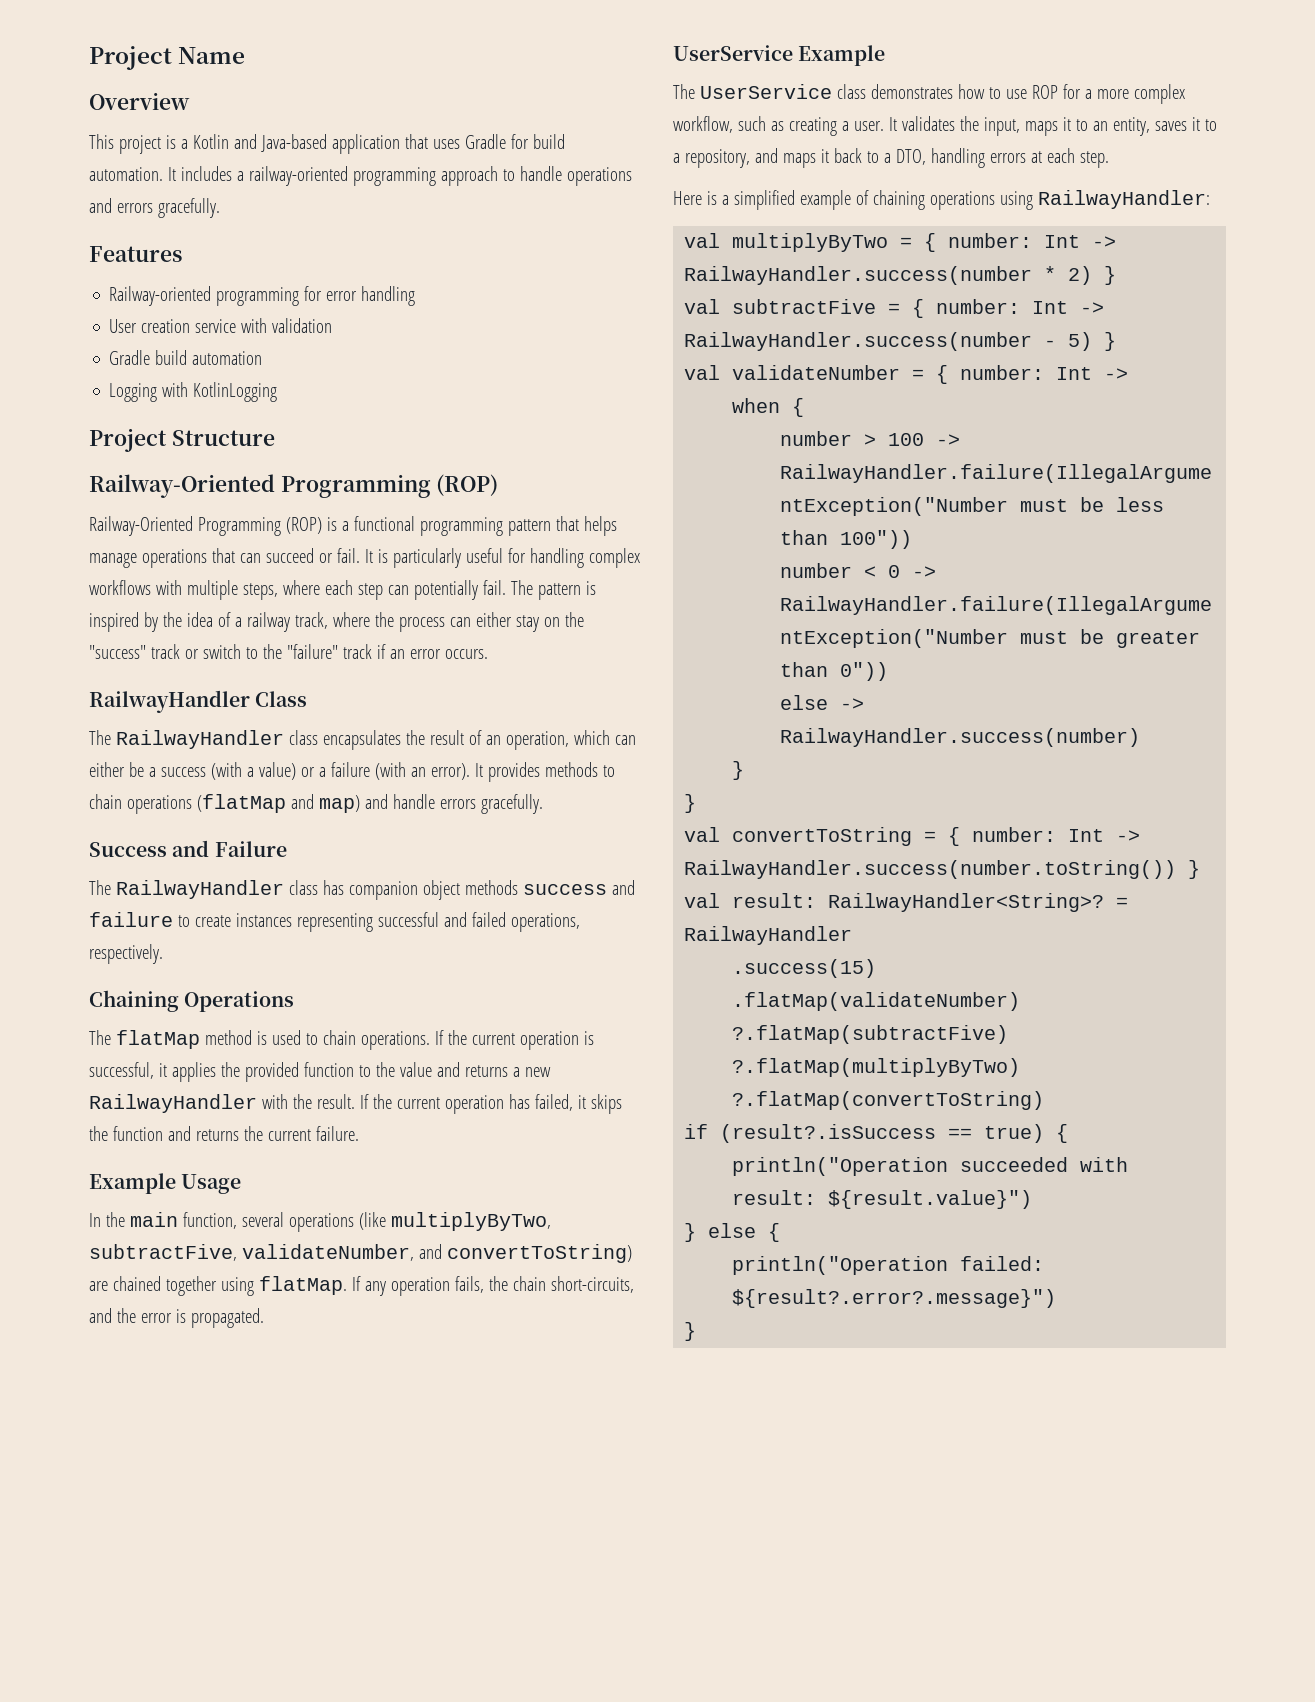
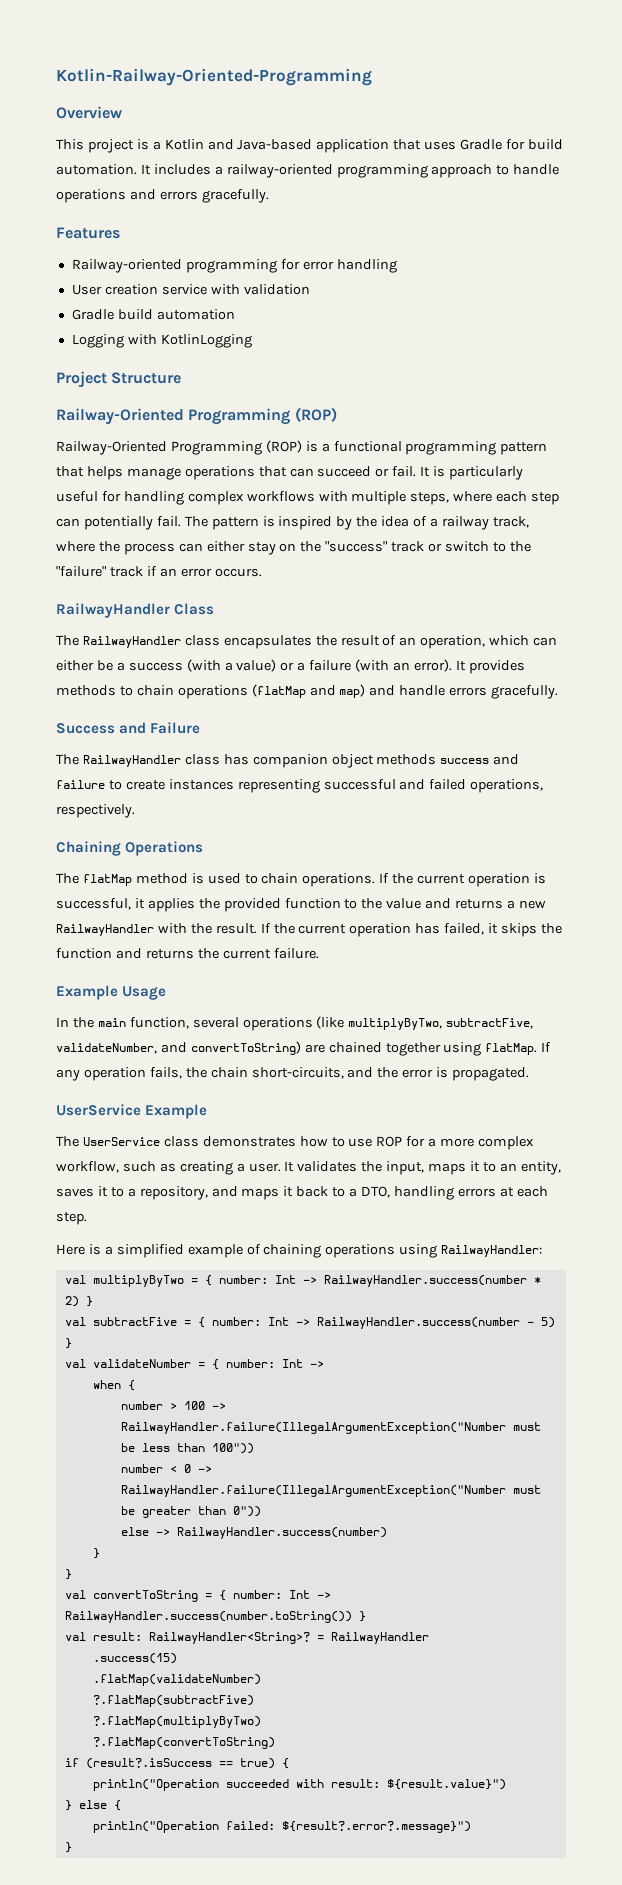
- Project Name
+ Kotlin-Railway-Oriented-Programming

